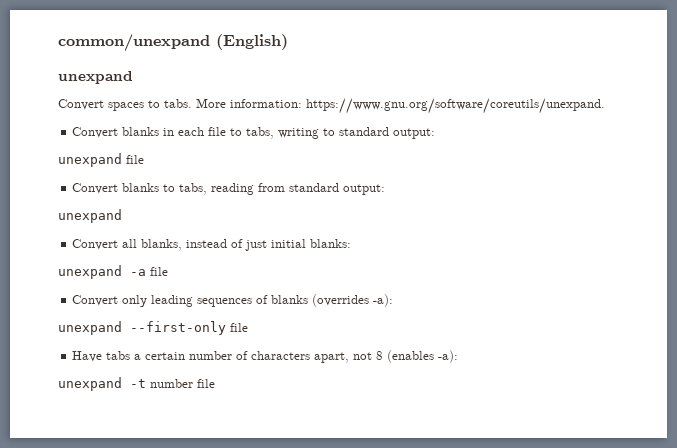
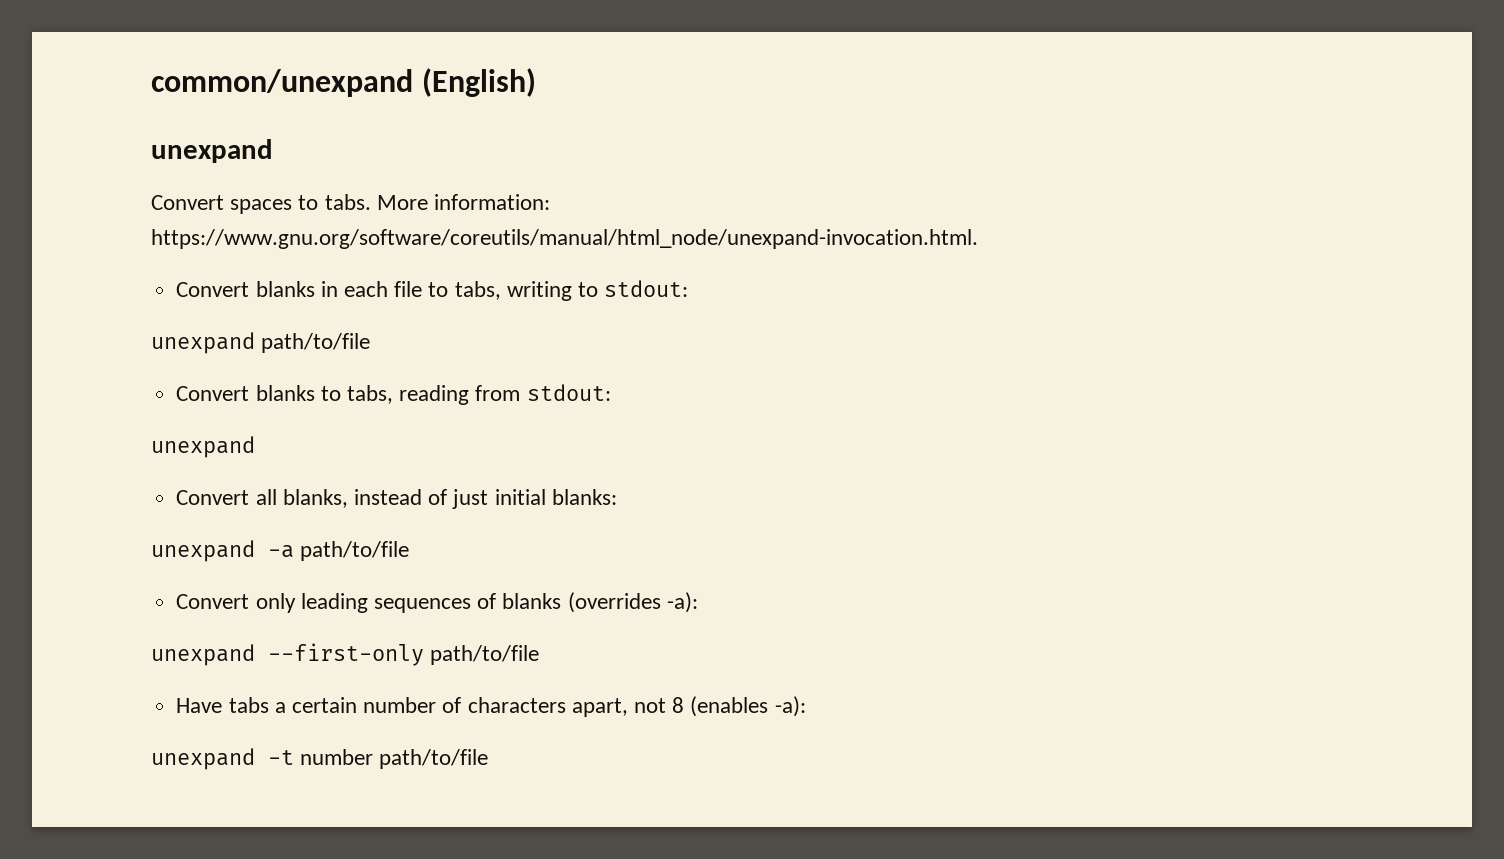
- More information: https://www.gnu.org/software/coreutils/unexpand.
+ More information: https://www.gnu.org/software/coreutils/manual/html_node/unexpand-invocation.html.
- Convert blanks in each file to tabs, writing to standard output:
- unexpand file
+ Convert blanks in each file to tabs, writing to stdout:
+ unexpand path/to/file
- Convert blanks to tabs, reading from standard output:
+ Convert blanks to tabs, reading from stdout:
- unexpand -a file
+ unexpand -a path/to/file
- unexpand --first-only file
+ unexpand --first-only path/to/file
- unexpand -t number file
+ unexpand -t number path/to/file

